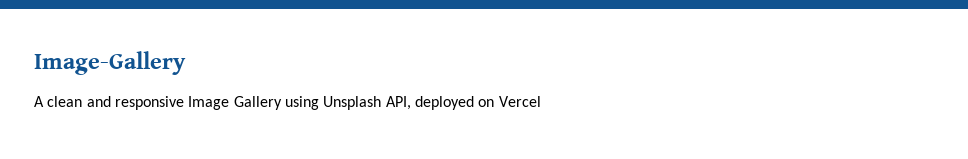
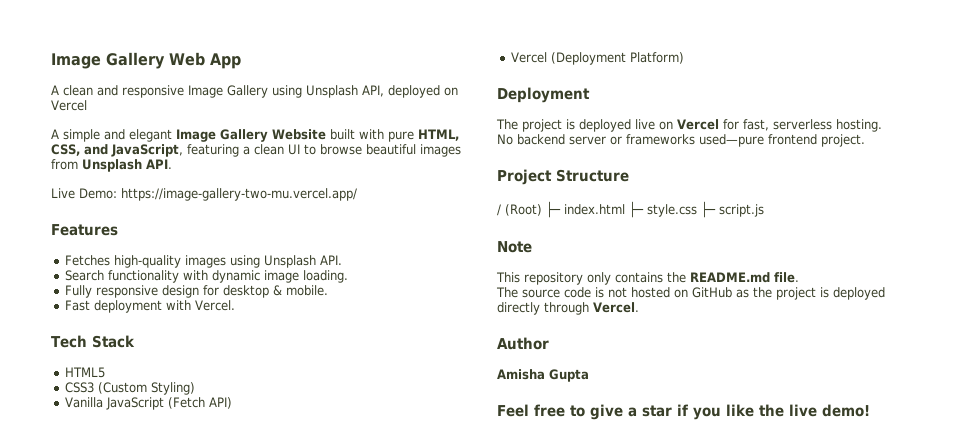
- Image-Gallery
+ Image Gallery Web App
+ A simple and elegant Image Gallery Website built with pure HTML, CSS, and JavaScript, featuring a clean UI to browse beautiful images from Unsplash API.
+ Live Demo: https://image-gallery-two-mu.vercel.app/
+ Features
+ Fetches high-quality images using Unsplash API.
+ Search functionality with dynamic image loading.
+ Fully responsive design for desktop & mobile.
+ Fast deployment with Vercel.
+ Tech Stack
+ HTML5
+ CSS3 (Custom Styling)
+ Vanilla JavaScript (Fetch API)
+ Vercel (Deployment Platform)
+ Deployment
+ The project is deployed live on Vercel for fast, serverless hosting.
+ No backend server or frameworks used—pure frontend project.
+ Project Structure
+ / (Root) ├─ index.html ├─ style.css ├─ script.js
+ Note
+ This repository only contains the README.md file.
+ The source code is not hosted on GitHub as the project is deployed directly through Vercel.
+ Author
+ Amisha Gupta
+ Feel free to give a star if you like the live demo!

